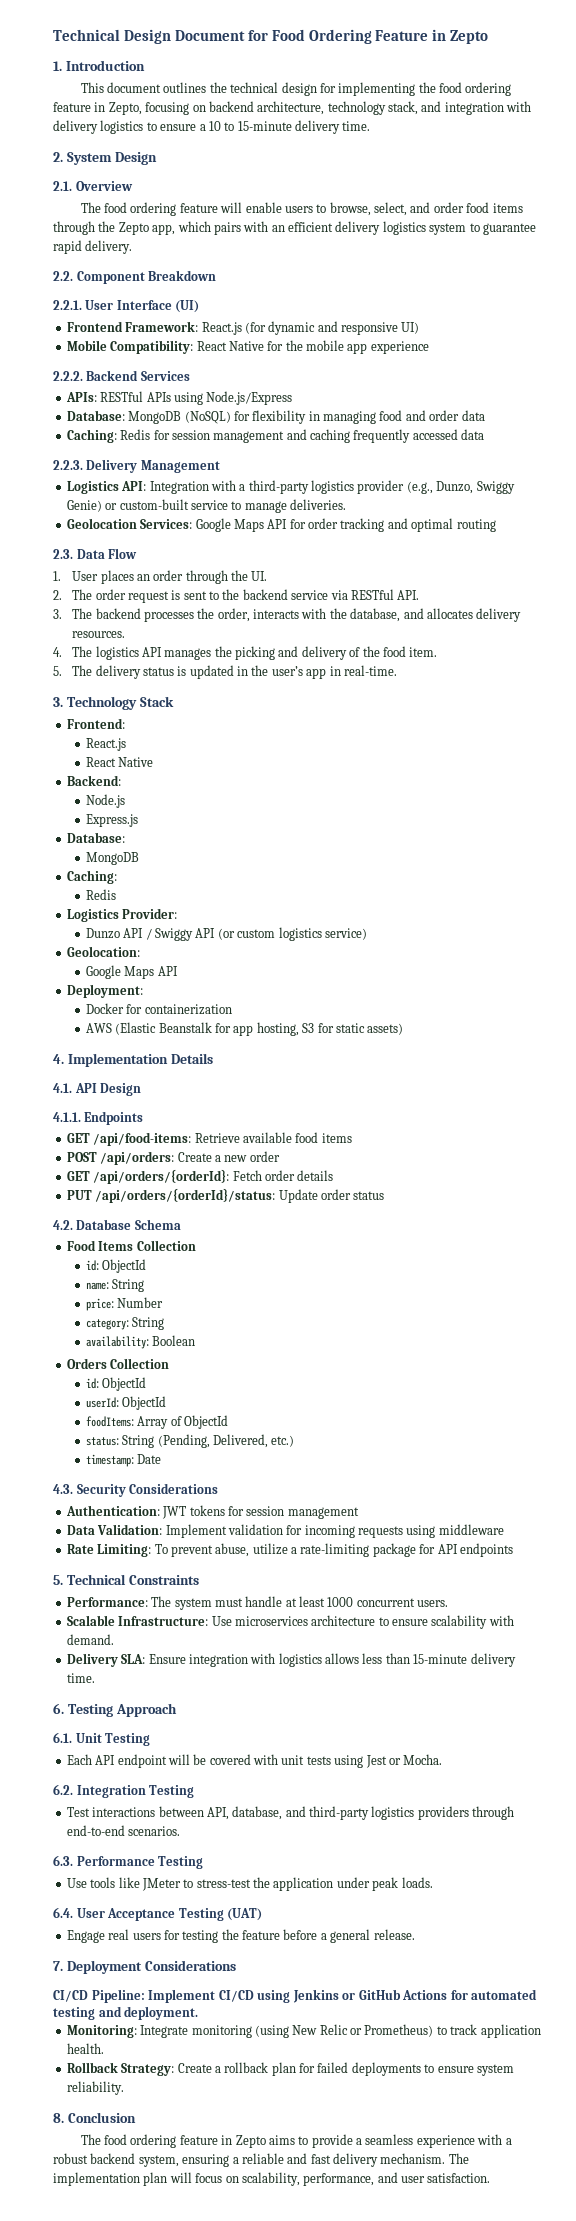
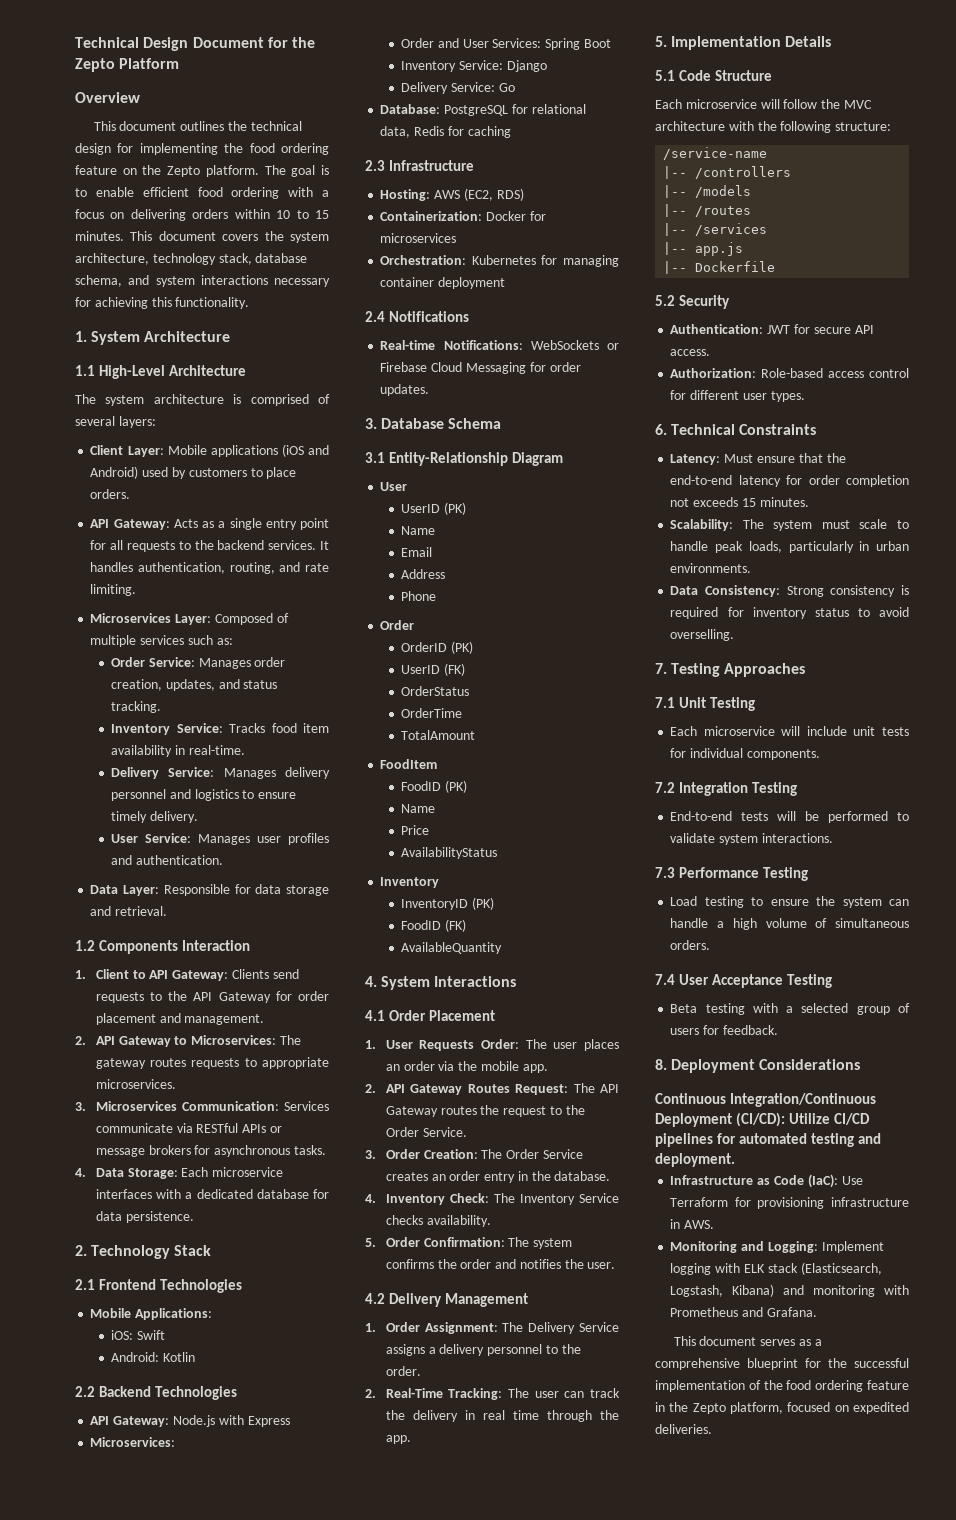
- Technical Design Document for Food Ordering Feature in Zepto
- 1. Introduction
+ Technical Design Document for the Zepto Platform
+ Overview
- This document outlines the technical design for implementing the food ordering feature in Zepto, focusing on backend architecture, technology stack, and integration with delivery logistics to ensure a 10 to 15-minute delivery time.
- 2. System Design
- 2.1. Overview
- The food ordering feature will enable users to browse, select, and order food items through the Zepto app, which pairs with an efficient delivery logistics system to guarantee rapid delivery.
- 2.2. Component Breakdown
- 2.2.1. User Interface (UI)
- Frontend Framework: React.js (for dynamic and responsive UI)
- Mobile Compatibility: React Native for the mobile app experience
- 2.2.2. Backend Services
- APIs: RESTful APIs using Node.js/Express
- Database: MongoDB (NoSQL) for flexibility in managing food and order data
- Caching: Redis for session management and caching frequently accessed data
- 2.2.3. Delivery Management
- Logistics API: Integration with a third-party logistics provider (e.g., Dunzo, Swiggy Genie) or custom-built service to manage deliveries.
- Geolocation Services: Google Maps API for order tracking and optimal routing
- 2.3. Data Flow
- 1. User places an order through the UI.
- 2. The order request is sent to the backend service via RESTful API.
- 3. The backend processes the order, interacts with the database, and allocates delivery resources.
- 4. The logistics API manages the picking and delivery of the food item.
- 5. The delivery status is updated in the user’s app in real-time.
- 3. Technology Stack
- Frontend:
- React.js
- React Native
- Backend:
- Node.js
- Express.js
- Database:
- MongoDB
- Caching:
- Redis
- Logistics Provider:
- Dunzo API / Swiggy API (or custom logistics service)
- Geolocation:
- Google Maps API
- Deployment:
- Docker for containerization
- AWS (Elastic Beanstalk for app hosting, S3 for static assets)
- 4. Implementation Details
- 4.1. API Design
- 4.1.1. Endpoints
- GET /api/food-items: Retrieve available food items
- POST /api/orders: Create a new order
- GET /api/orders/{orderId}: Fetch order details
- PUT /api/orders/{orderId}/status: Update order status
- 4.2. Database Schema
- Food Items Collection
- id: ObjectId
- name: String
- price: Number
- category: String
- availability: Boolean
- Orders Collection
- id: ObjectId
- userId: ObjectId
- foodItems: Array of ObjectId
- status: String (Pending, Delivered, etc.)
- timestamp: Date
- 4.3. Security Considerations
+ This document outlines the technical design for implementing the food ordering feature on the Zepto platform. The goal is to enable efficient food ordering with a focus on delivering orders within 10 to 15 minutes. This document covers the system architecture, technology stack, database schema, and system interactions necessary for achieving this functionality.
+ 1. System Architecture
+ 1.1 High-Level Architecture
+ The system architecture is comprised of several layers:
+ Client Layer: Mobile applications (iOS and Android) used by customers to place orders.
+ API Gateway: Acts as a single entry point for all requests to the backend services. It handles authentication, routing, and rate limiting.
+ Microservices Layer: Composed of multiple services such as:
+ Order Service: Manages order creation, updates, and status tracking.
+ Inventory Service: Tracks food item availability in real-time.
+ Delivery Service: Manages delivery personnel and logistics to ensure timely delivery.
+ User Service: Manages user profiles and authentication.
+ Data Layer: Responsible for data storage and retrieval.
+ 1.2 Components Interaction
+ 1. Client to API Gateway: Clients send requests to the API Gateway for order placement and management.
+ 2. API Gateway to Microservices: The gateway routes requests to appropriate microservices.
+ 3. Microservices Communication: Services communicate via RESTful APIs or message brokers for asynchronous tasks.
+ 4. Data Storage: Each microservice interfaces with a dedicated database for data persistence.
+ 2. Technology Stack
+ 2.1 Frontend Technologies
+ Mobile Applications:
+ iOS: Swift
+ Android: Kotlin
+ 2.2 Backend Technologies
+ API Gateway: Node.js with Express
+ Microservices:
+ Order and User Services: Spring Boot
+ Inventory Service: Django
+ Delivery Service: Go
+ Database: PostgreSQL for relational data, Redis for caching
+ 2.3 Infrastructure
+ Hosting: AWS (EC2, RDS)
+ Containerization: Docker for microservices
+ Orchestration: Kubernetes for managing container deployment
+ 2.4 Notifications
+ Real-time Notifications: WebSockets or Firebase Cloud Messaging for order updates.
+ 3. Database Schema
+ 3.1 Entity-Relationship Diagram
+ User
+ UserID (PK)
+ Name
+ Email
+ Address
+ Phone
+ Order
+ OrderID (PK)
+ UserID (FK)
+ OrderStatus
+ OrderTime
+ TotalAmount
+ FoodItem
+ FoodID (PK)
+ Name
+ Price
+ AvailabilityStatus
+ Inventory
+ InventoryID (PK)
+ FoodID (FK)
+ AvailableQuantity
+ 4. System Interactions
+ 4.1 Order Placement
+ 1. User Requests Order: The user places an order via the mobile app.
+ 2. API Gateway Routes Request: The API Gateway routes the request to the Order Service.
+ 3. Order Creation: The Order Service creates an order entry in the database.
+ 4. Inventory Check: The Inventory Service checks availability.
+ 5. Order Confirmation: The system confirms the order and notifies the user.
+ 4.2 Delivery Management
+ 1. Order Assignment: The Delivery Service assigns a delivery personnel to the order.
+ 2. Real-Time Tracking: The user can track the delivery in real time through the app.
+ 5. Implementation Details
+ 5.1 Code Structure
+ Each microservice will follow the MVC architecture with the following structure:
+ /service-name
+ |-- /controllers
+ |-- /models
+ |-- /routes
+ |-- /services
+ |-- app.js
+ |-- Dockerfile
+ 5.2 Security
- Authentication: JWT tokens for session management
- Data Validation: Implement validation for incoming requests using middleware
- Rate Limiting: To prevent abuse, utilize a rate-limiting package for API endpoints
- 5. Technical Constraints
- Performance: The system must handle at least 1000 concurrent users.
- Scalable Infrastructure: Use microservices architecture to ensure scalability with demand.
- Delivery SLA: Ensure integration with logistics allows less than 15-minute delivery time.
- 6. Testing Approach
- 6.1. Unit Testing
- Each API endpoint will be covered with unit tests using Jest or Mocha.
- 6.2. Integration Testing
- Test interactions between API, database, and third-party logistics providers through end-to-end scenarios.
- 6.3. Performance Testing
- Use tools like JMeter to stress-test the application under peak loads.
- 6.4. User Acceptance Testing (UAT)
- Engage real users for testing the feature before a general release.
- 7. Deployment Considerations
- CI/CD Pipeline: Implement CI/CD using Jenkins or GitHub Actions for automated testing and deployment.
+ Authentication: JWT for secure API access.
+ Authorization: Role-based access control for different user types.
+ 6. Technical Constraints
+ Latency: Must ensure that the end-to-end latency for order completion not exceeds 15 minutes.
+ Scalability: The system must scale to handle peak loads, particularly in urban environments.
+ Data Consistency: Strong consistency is required for inventory status to avoid overselling.
+ 7. Testing Approaches
+ 7.1 Unit Testing
+ Each microservice will include unit tests for individual components.
+ 7.2 Integration Testing
+ End-to-end tests will be performed to validate system interactions.
+ 7.3 Performance Testing
+ Load testing to ensure the system can handle a high volume of simultaneous orders.
+ 7.4 User Acceptance Testing
+ Beta testing with a selected group of users for feedback.
+ 8. Deployment Considerations
+ Continuous Integration/Continuous Deployment (CI/CD): Utilize CI/CD pipelines for automated testing and deployment.
- Monitoring: Integrate monitoring (using New Relic or Prometheus) to track application health.
- Rollback Strategy: Create a rollback plan for failed deployments to ensure system reliability.
- 8. Conclusion
- The food ordering feature in Zepto aims to provide a seamless experience with a robust backend system, ensuring a reliable and fast delivery mechanism. The implementation plan will focus on scalability, performance, and user satisfaction.
+ Infrastructure as Code (IaC): Use Terraform for provisioning infrastructure in AWS.
+ Monitoring and Logging: Implement logging with ELK stack (Elasticsearch, Logstash, Kibana) and monitoring with Prometheus and Grafana.
+ This document serves as a comprehensive blueprint for the successful implementation of the food ordering feature in the Zepto platform, focused on expedited deliveries.

